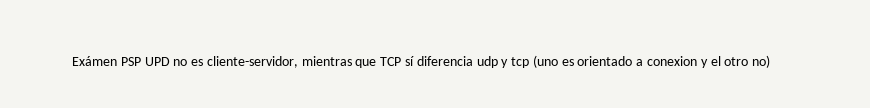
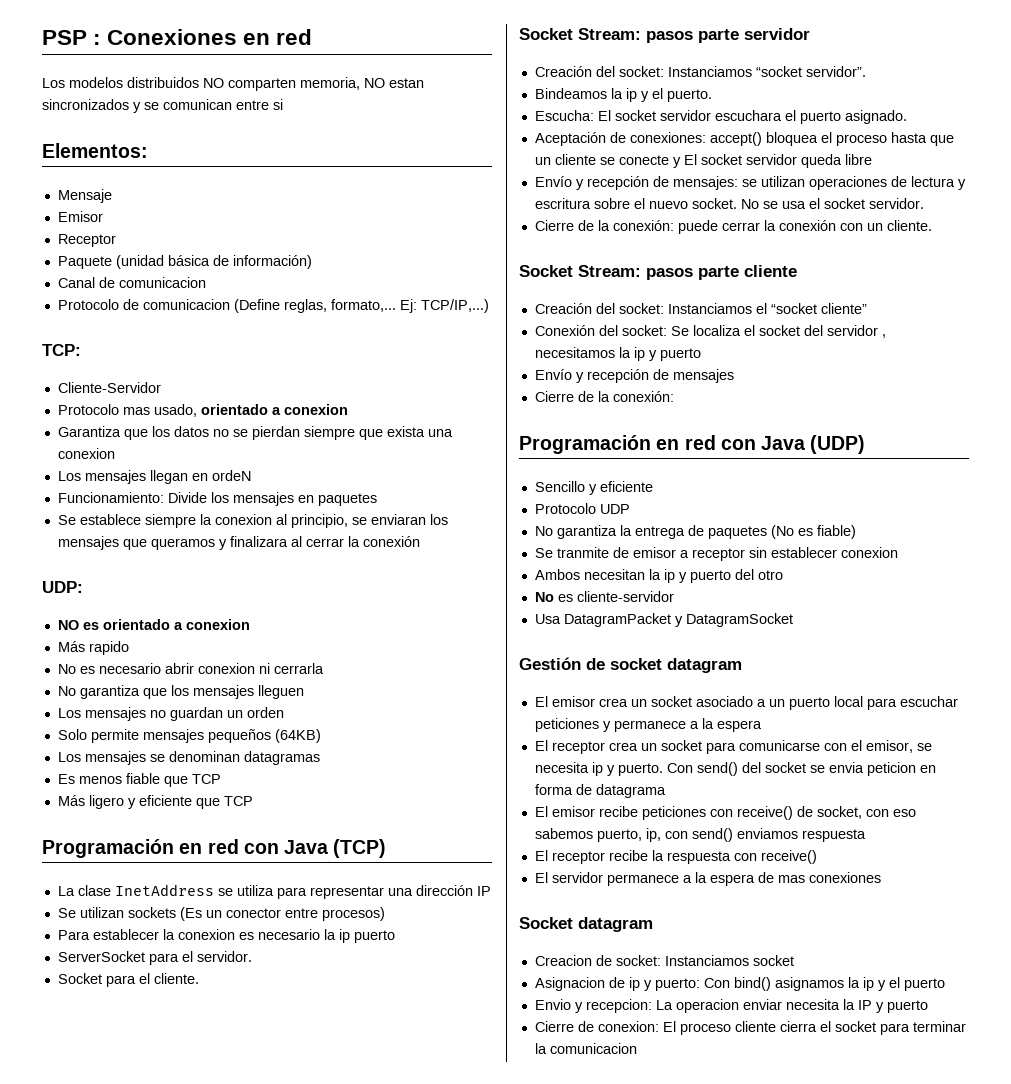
- Exámen PSP UPD no es cliente-servidor, mientras que TCP sí diferencia udp y tcp (uno es orientado a conexion y el otro no)
+ PSP : Conexiones en red
+ Los modelos distribuidos NO comparten memoria, NO estan sincronizados y se comunican entre si
+ Elementos:
+ Mensaje
+ Emisor
+ Receptor
+ Paquete (unidad básica de información)
+ Canal de comunicacion
+ Protocolo de comunicacion (Define reglas, formato,... Ej: TCP/IP,...)
+ TCP:
+ Cliente-Servidor
+ Protocolo mas usado, orientado a conexion
+ Garantiza que los datos no se pierdan siempre que exista una conexion
+ Los mensajes llegan en ordeN
+ Funcionamiento: Divide los mensajes en paquetes
+ Se establece siempre la conexion al principio, se enviaran los mensajes que queramos y finalizara al cerrar la conexión
+ UDP:
+ NO es orientado a conexion
+ Más rapido
+ No es necesario abrir conexion ni cerrarla
+ No garantiza que los mensajes lleguen
+ Los mensajes no guardan un orden
+ Solo permite mensajes pequeños (64KB)
+ Los mensajes se denominan datagramas
+ Es menos fiable que TCP
+ Más ligero y eficiente que TCP
+ Programación en red con Java (TCP)
+ La clase InetAddress se utiliza para representar una dirección IP
+ Se utilizan sockets (Es un conector entre procesos)
+ Para establecer la conexion es necesario la ip puerto
+ ServerSocket para el servidor.
+ Socket para el cliente.
+ Socket Stream: pasos parte servidor
+ Creación del socket: Instanciamos “socket servidor”.
+ Bindeamos la ip y el puerto.
+ Escucha: El socket servidor escuchara el puerto asignado.
+ Aceptación de conexiones: accept() bloquea el proceso hasta que un cliente se conecte y El socket servidor queda libre
+ Envío y recepción de mensajes: se utilizan operaciones de lectura y escritura sobre el nuevo socket. No se usa el socket servidor.
+ Cierre de la conexión: puede cerrar la conexión con un cliente.
+ Socket Stream: pasos parte cliente
+ Creación del socket: Instanciamos el “socket cliente”
+ Conexión del socket: Se localiza el socket del servidor , necesitamos la ip y puerto
+ Envío y recepción de mensajes
+ Cierre de la conexión:
+ Programación en red con Java (UDP)
+ Sencillo y eficiente
+ Protocolo UDP
+ No garantiza la entrega de paquetes (No es fiable)
+ Se tranmite de emisor a receptor sin establecer conexion
+ Ambos necesitan la ip y puerto del otro
+ No es cliente-servidor
+ Usa DatagramPacket y DatagramSocket
+ Gestión de socket datagram
+ El emisor crea un socket asociado a un puerto local para escuchar peticiones y permanece a la espera
+ El receptor crea un socket para comunicarse con el emisor, se necesita ip y puerto. Con send() del socket se envia peticion en forma de datagrama
+ El emisor recibe peticiones con receive() de socket, con eso sabemos puerto, ip, con send() enviamos respuesta
+ El receptor recibe la respuesta con receive()
+ El servidor permanece a la espera de mas conexiones
+ Socket datagram
+ Creacion de socket: Instanciamos socket
+ Asignacion de ip y puerto: Con bind() asignamos la ip y el puerto
+ Envio y recepcion: La operacion enviar necesita la IP y puerto
+ Cierre de conexion: El proceso cliente cierra el socket para terminar la comunicacion

